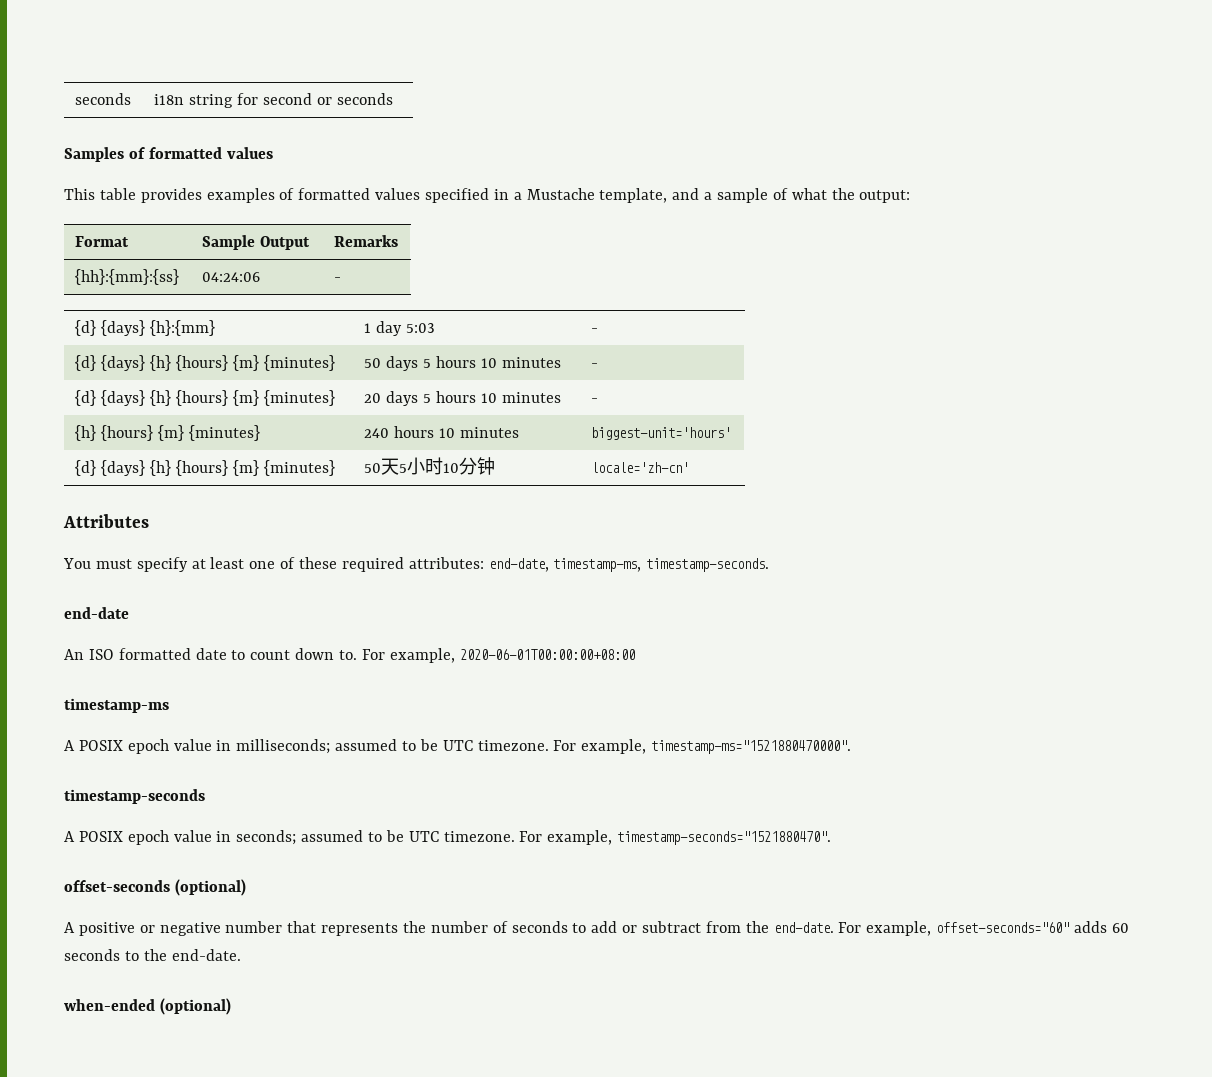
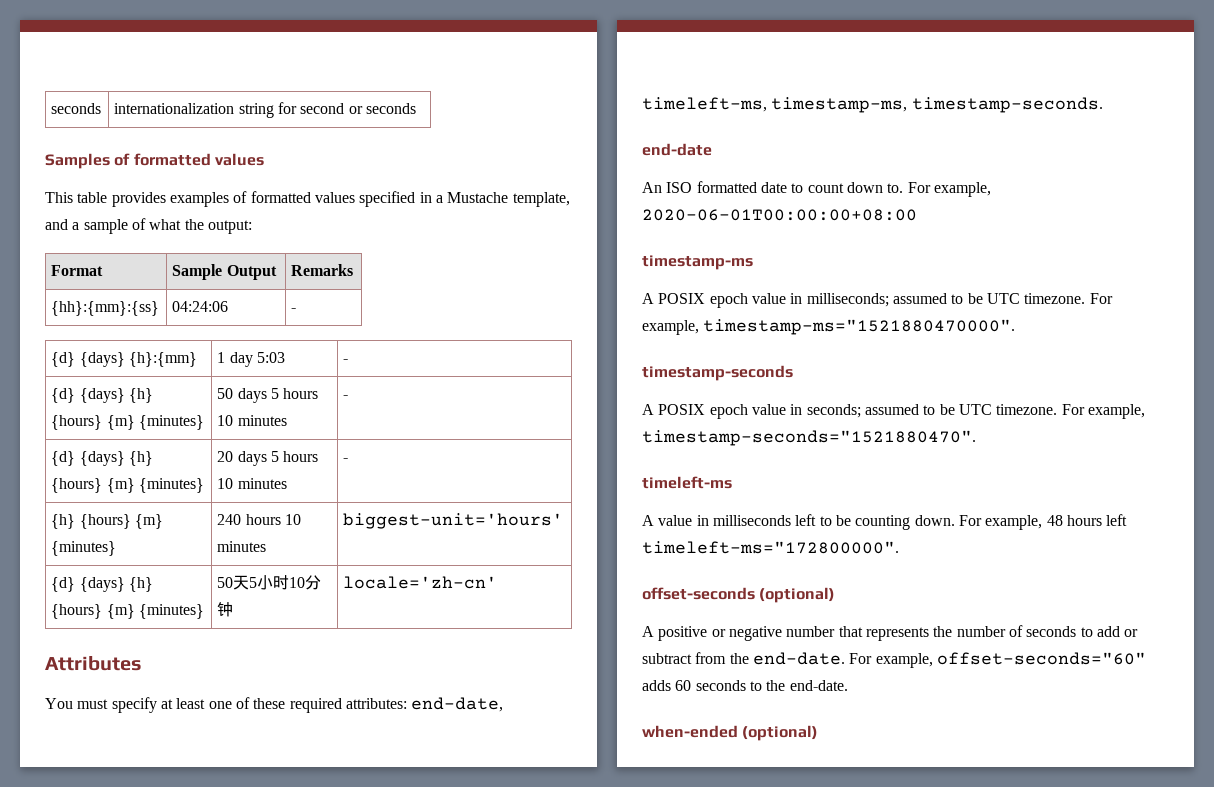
- seconds | i18n string for second or seconds
+ seconds | internationalization string for second or seconds
- You must specify at least one of these required attributes: end-date, timestamp-ms, timestamp-seconds.
+ You must specify at least one of these required attributes: end-date, timeleft-ms, timestamp-ms, timestamp-seconds.
+ timeleft-ms
+ A value in milliseconds left to be counting down. For example, 48 hours left timeleft-ms="172800000".

